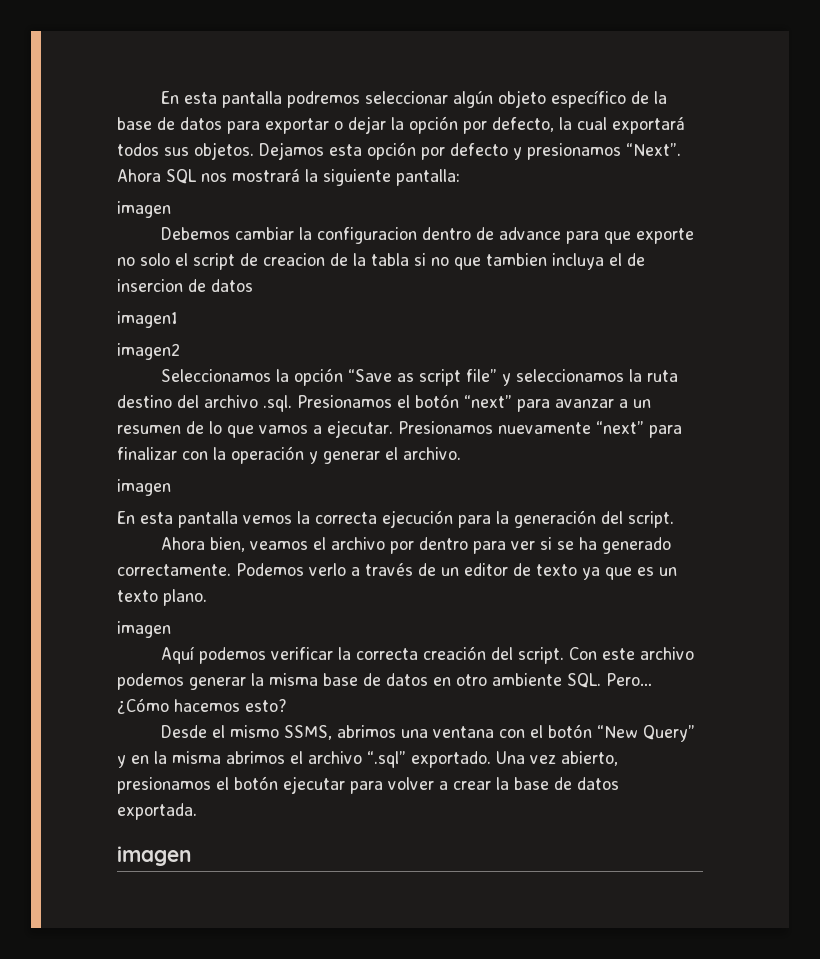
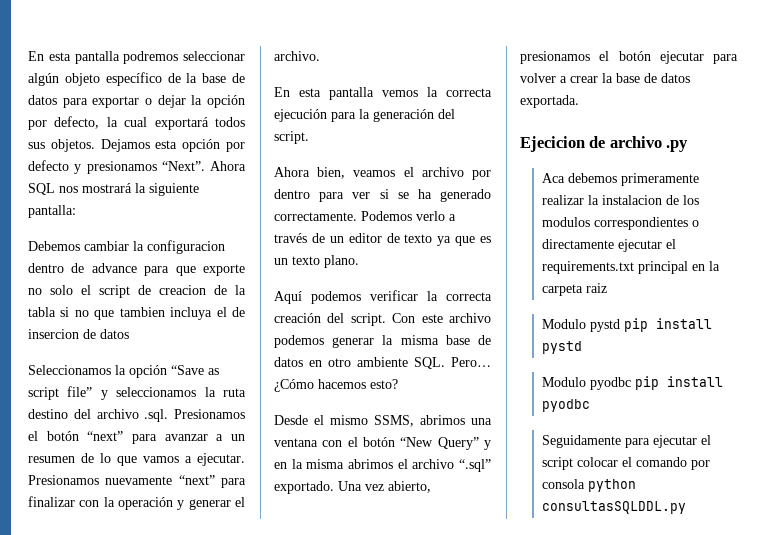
  Ahora SQL nos mostrará la siguiente pantalla:
- imagen
- imagen1
- imagen2
  Presionamos nuevamente “next” para finalizar con la operación y generar el archivo.
- imagen
  Podemos verlo a través de un editor de texto ya que es un texto plano.
- imagen
  Una vez abierto, presionamos el botón ejecutar para volver a crear la base de datos exportada.
- imagen
+ Ejecicion de archivo .py
+ Aca debemos primeramente realizar la instalacion de los modulos correspondientes o directamente ejecutar el requirements.txt principal en la carpeta raiz
+ Modulo pystd pip install pystd
+ Modulo pyodbc pip install pyodbc
+ Seguidamente para ejecutar el script colocar el comando por consola python consultasSQLDDL.py

